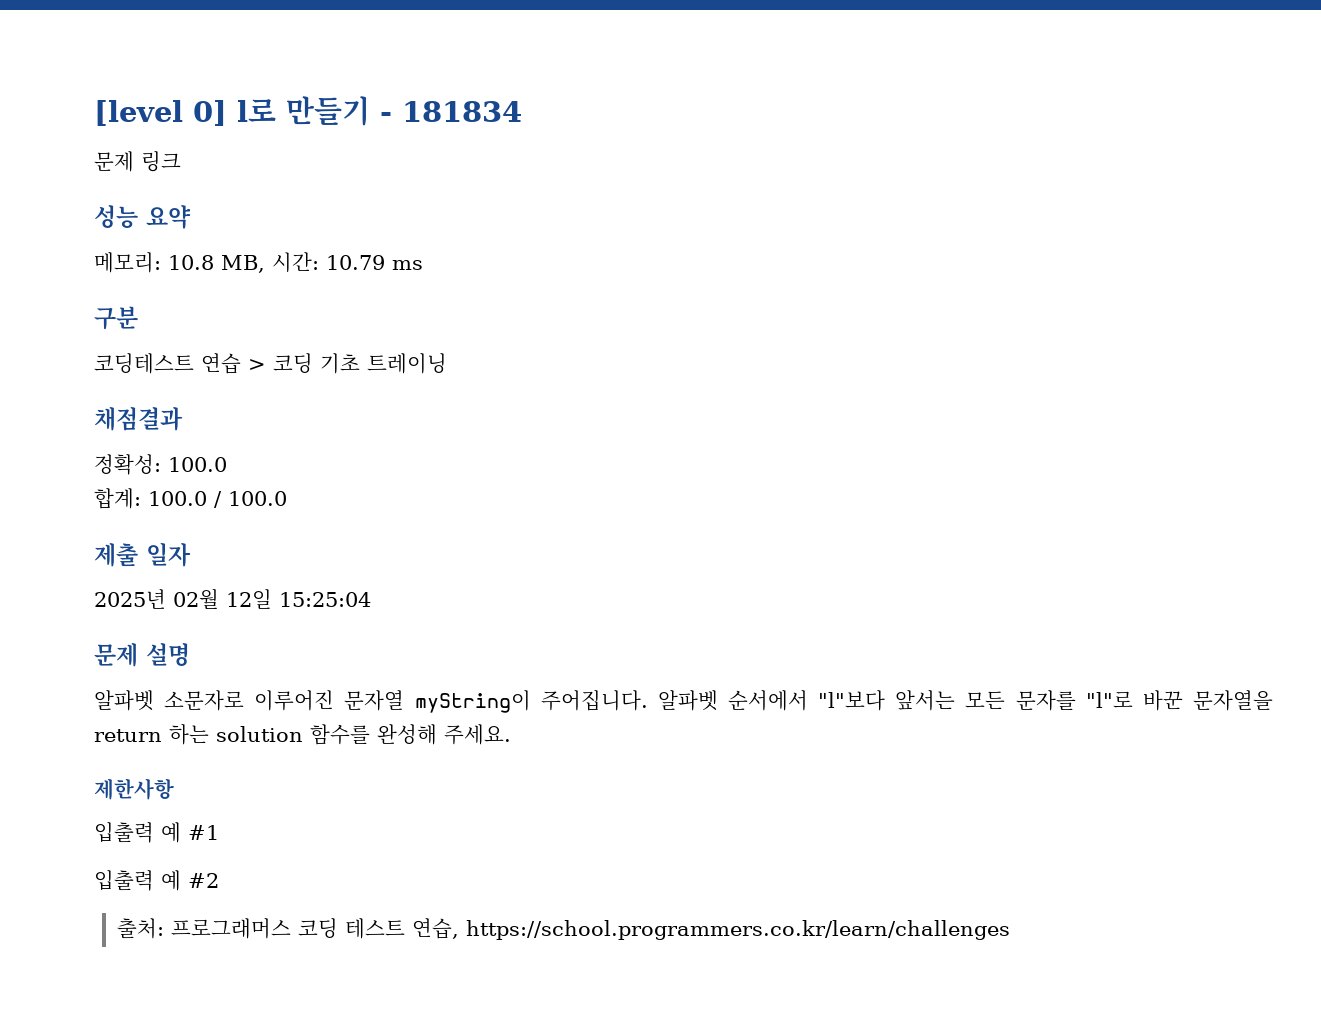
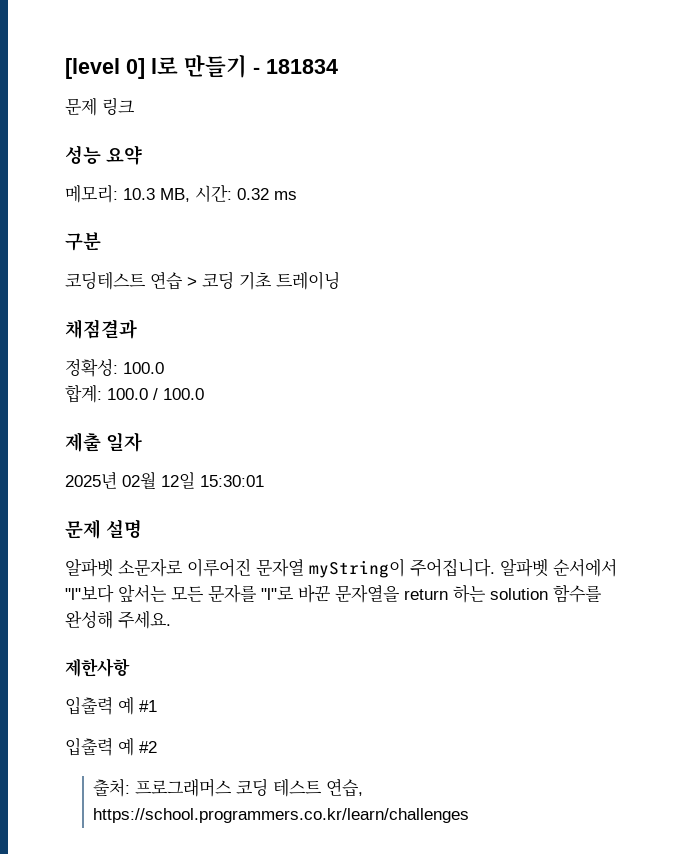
- 메모리: 10.8 MB, 시간: 10.79 ms
+ 메모리: 10.3 MB, 시간: 0.32 ms
- 2025년 02월 12일 15:25:04
+ 2025년 02월 12일 15:30:01

